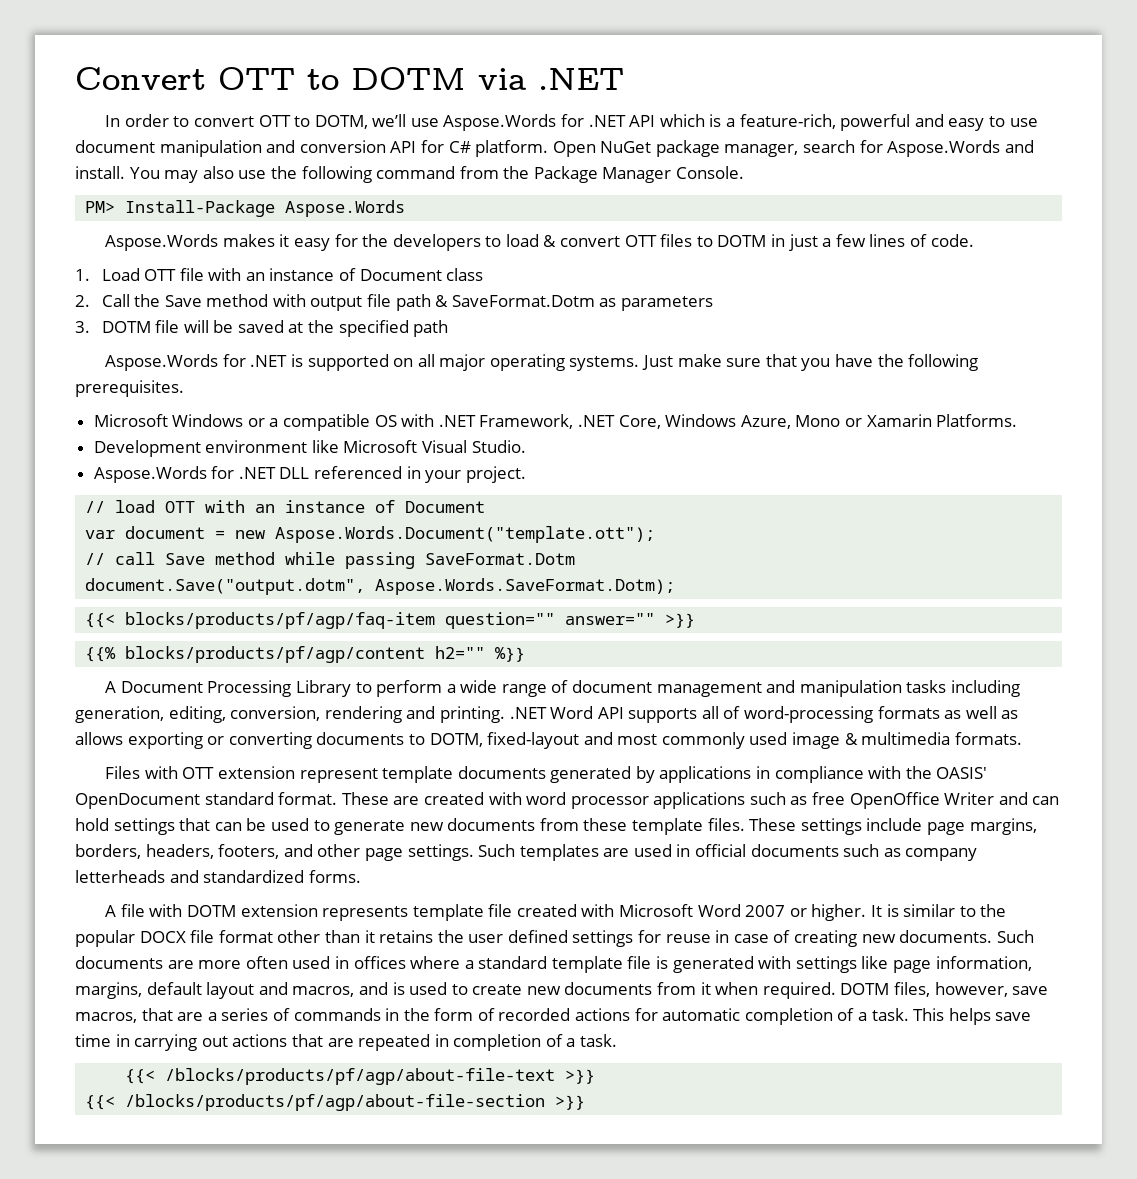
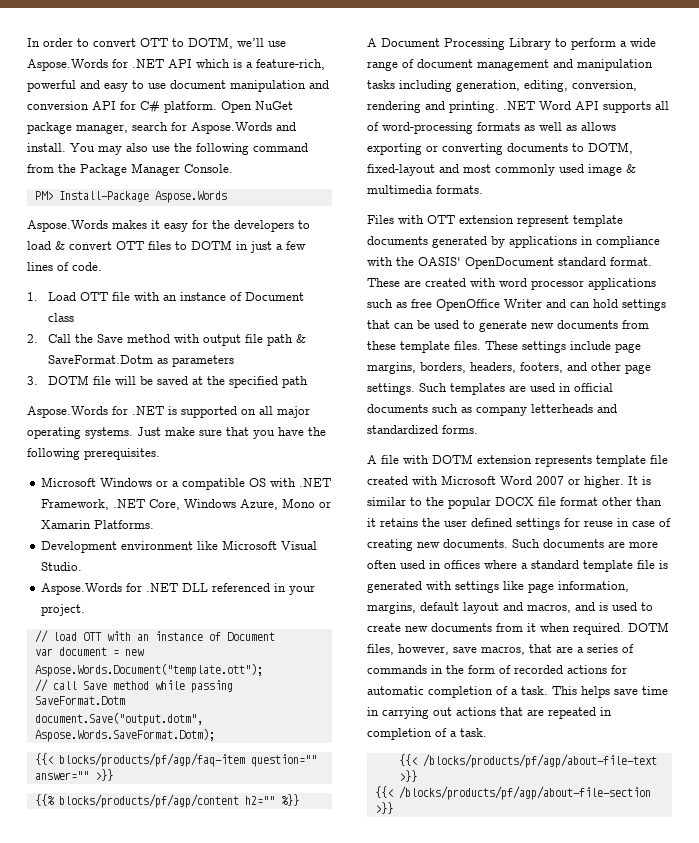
- Convert OTT to DOTM via .NET

